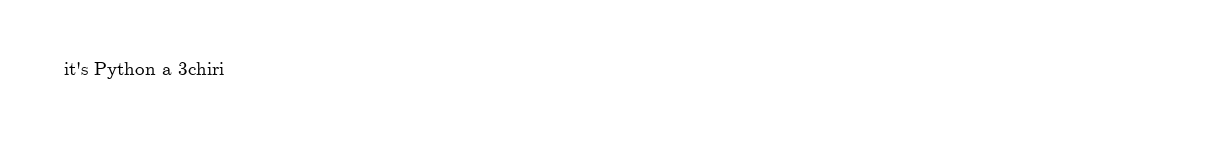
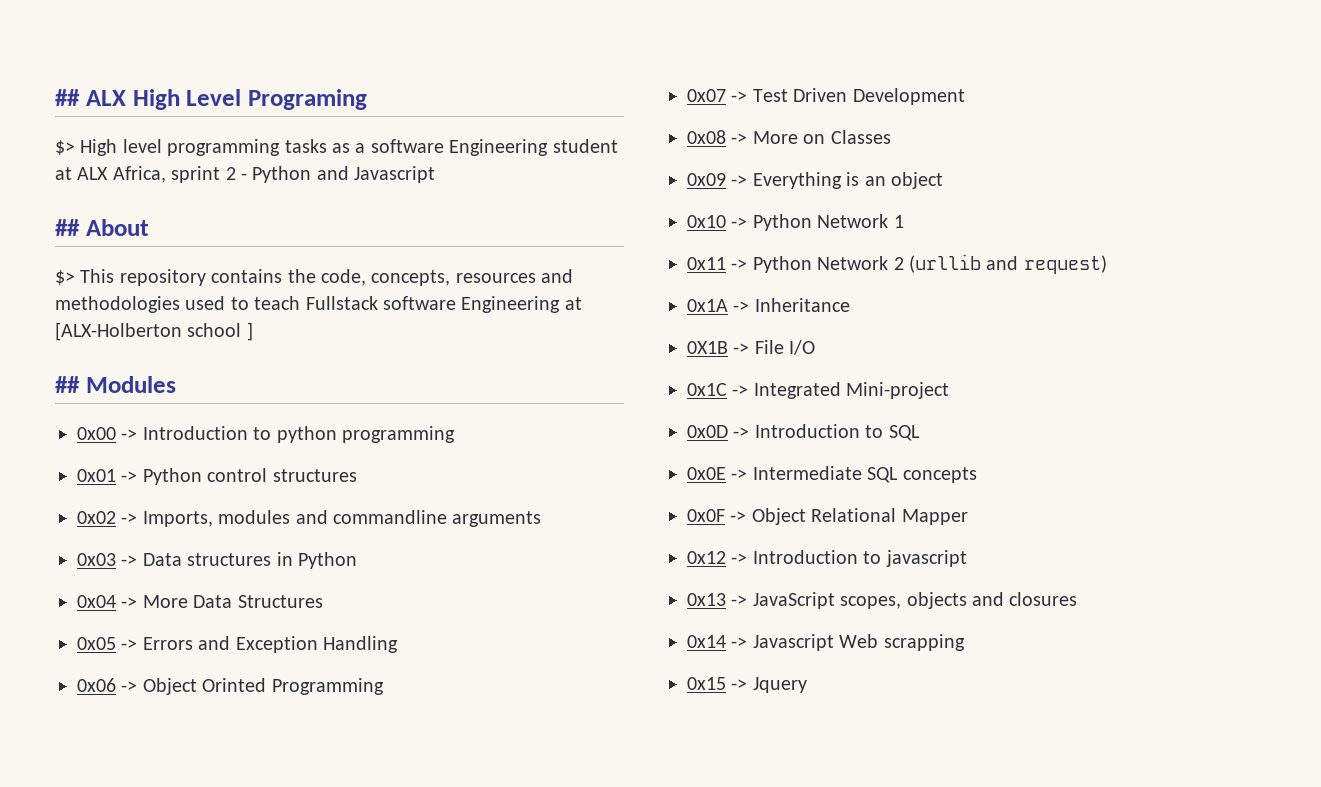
- it's Python a 3chiri
+ ## ALX High Level Programing
+ $> High level programming tasks as a software Engineering student at ALX Africa, sprint 2 - Python and Javascript
+ ## About
+ $> This repository contains the code, concepts, resources and methodologies used to teach Fullstack software Engineering at [ALX-Holberton school ]
+ ## Modules
+ 0x00 -> Introduction to python programming
+ 0x01 -> Python control structures
+ 0x02 -> Imports, modules and commandline arguments
+ 0x03 -> Data structures in Python
+ 0x04 -> More Data Structures
+ 0x05 -> Errors and Exception Handling
+ 0x06 -> Object Orinted Programming
+ 0x07 -> Test Driven Development
+ 0x08 -> More on Classes
+ 0x09 -> Everything is an object
+ 0x10 -> Python Network 1
+ 0x11 -> Python Network 2 (urllib and request)
+ 0x1A -> Inheritance
+ 0X1B -> File I/O
+ 0x1C -> Integrated Mini-project
+ 0x0D -> Introduction to SQL
+ 0x0E -> Intermediate SQL concepts
+ 0x0F -> Object Relational Mapper
+ 0x12 -> Introduction to javascript
+ 0x13 -> JavaScript scopes, objects and closures
+ 0x14 -> Javascript Web scrapping
+ 0x15 -> Jquery

